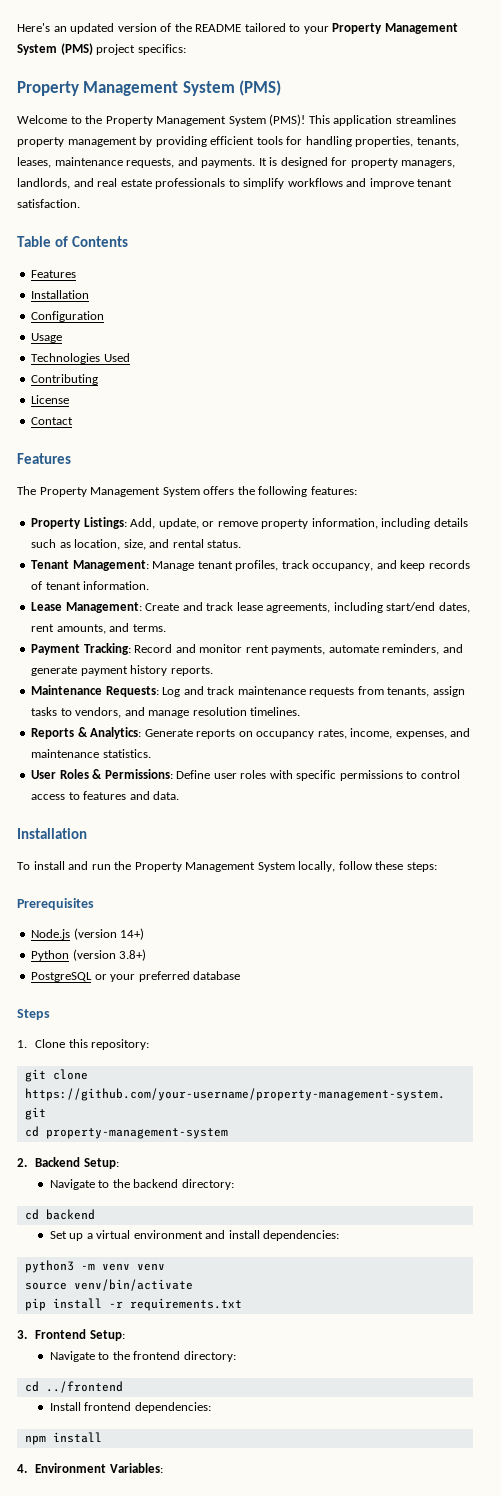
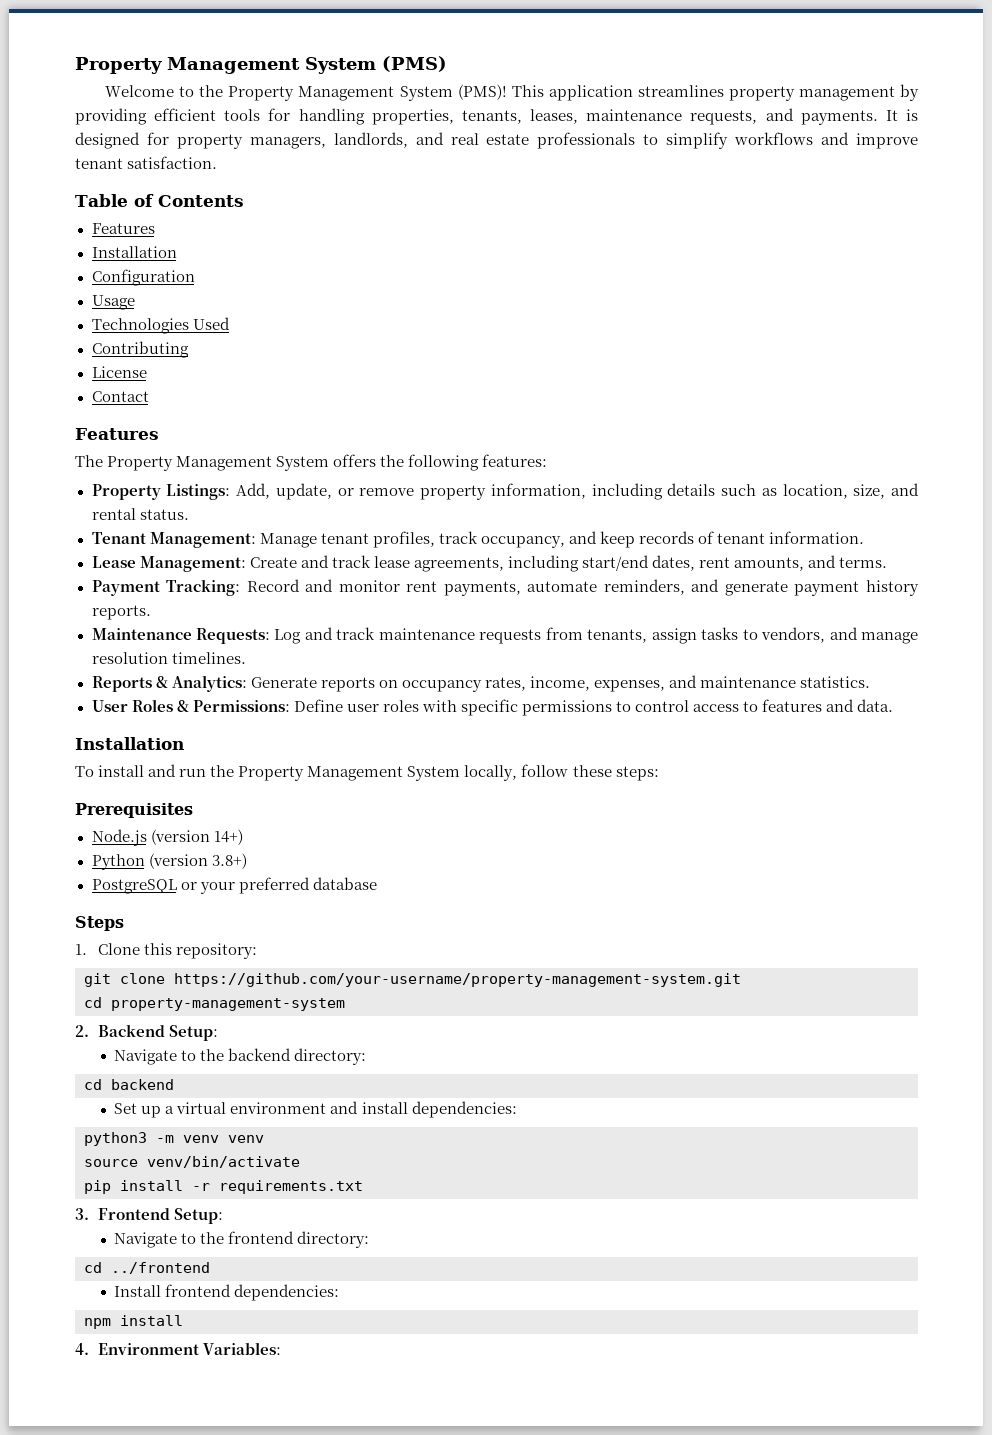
- Here's an updated version of the README tailored to your Property Management System (PMS) project specifics:

